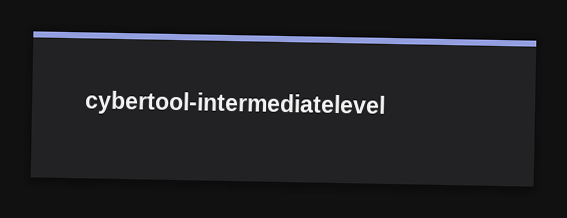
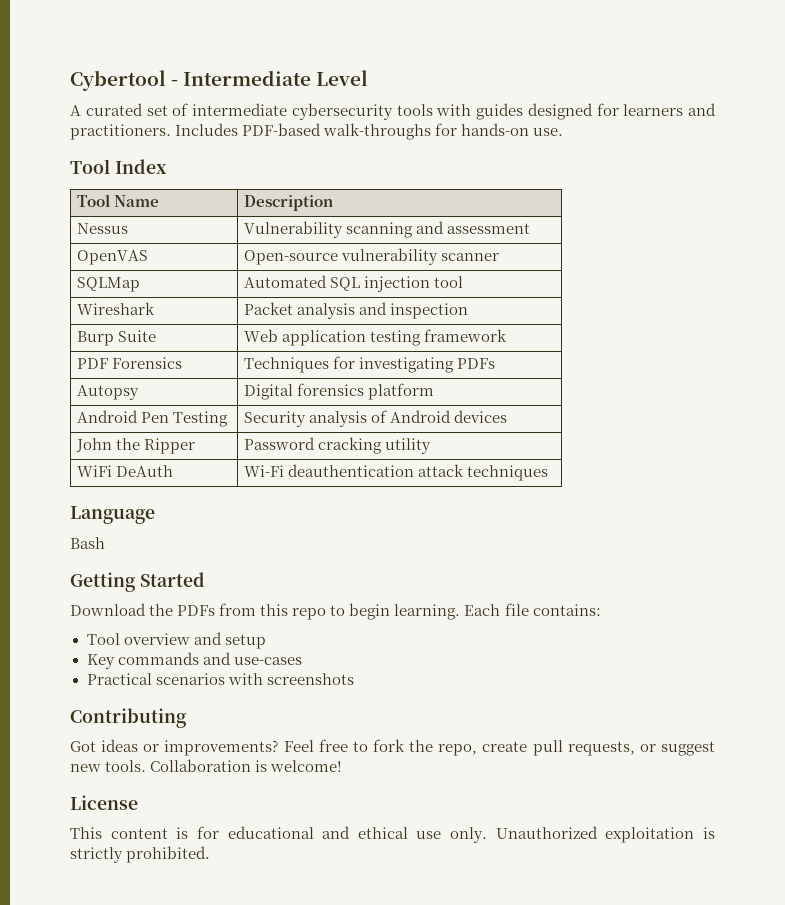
- cybertool-intermediatelevel
+ Cybertool - Intermediate Level
+ A curated set of intermediate cybersecurity tools with guides designed for learners and practitioners. Includes PDF-based walk-throughs for hands-on use.
+ Tool Index
+ Tool Name | Description
+ Nessus | Vulnerability scanning and assessment
+ OpenVAS | Open-source vulnerability scanner
+ SQLMap | Automated SQL injection tool
+ Wireshark | Packet analysis and inspection
+ Burp Suite | Web application testing framework
+ PDF Forensics | Techniques for investigating PDFs
+ Autopsy | Digital forensics platform
+ Android Pen Testing | Security analysis of Android devices
+ John the Ripper | Password cracking utility
+ WiFi DeAuth | Wi-Fi deauthentication attack techniques
+ Language
+ Bash
+ Getting Started
+ Download the PDFs from this repo to begin learning. Each file contains:
+ Tool overview and setup
+ Key commands and use-cases
+ Practical scenarios with screenshots
+ Contributing
+ Got ideas or improvements? Feel free to fork the repo, create pull requests, or suggest new tools. Collaboration is welcome!
+ License
+ This content is for educational and ethical use only. Unauthorized exploitation is strictly prohibited.

